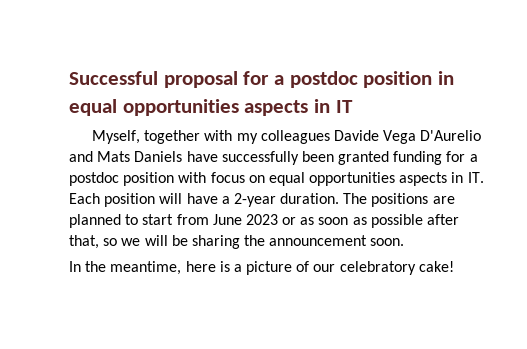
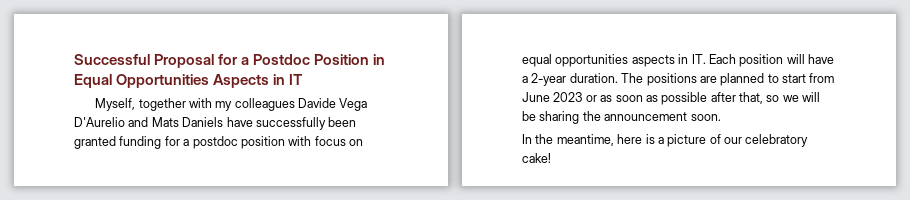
- Successful proposal for a postdoc position in equal opportunities aspects in IT
+ Successful Proposal for a Postdoc Position in Equal Opportunities Aspects in IT

